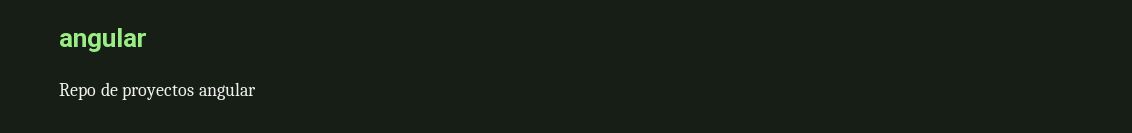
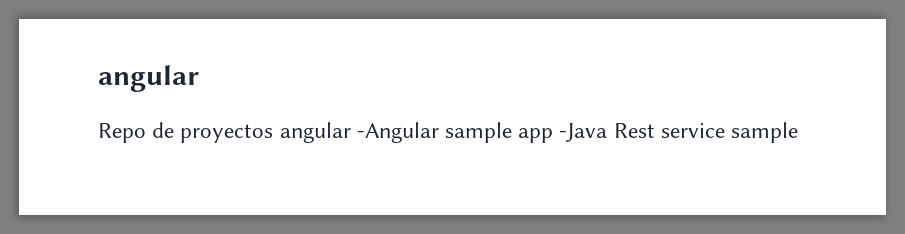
- Repo de proyectos angular
+ Repo de proyectos angular -Angular sample app -Java Rest service sample

